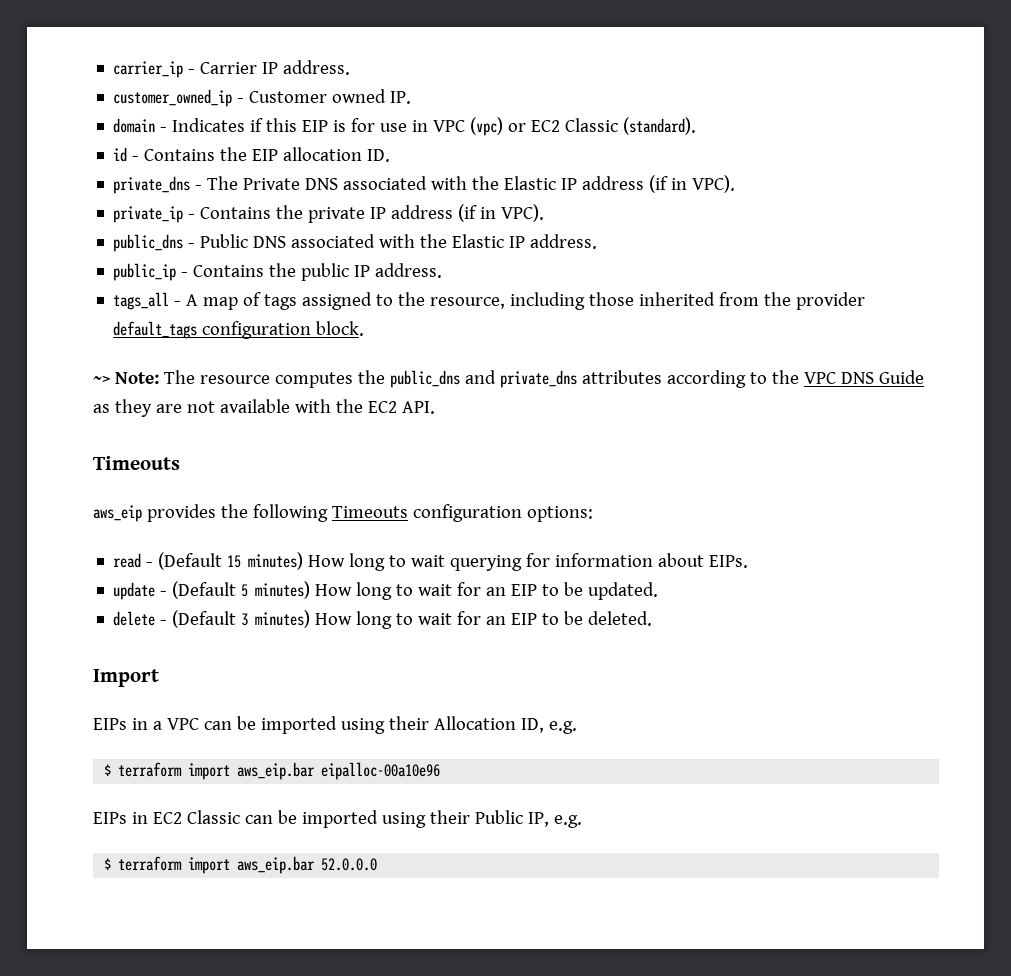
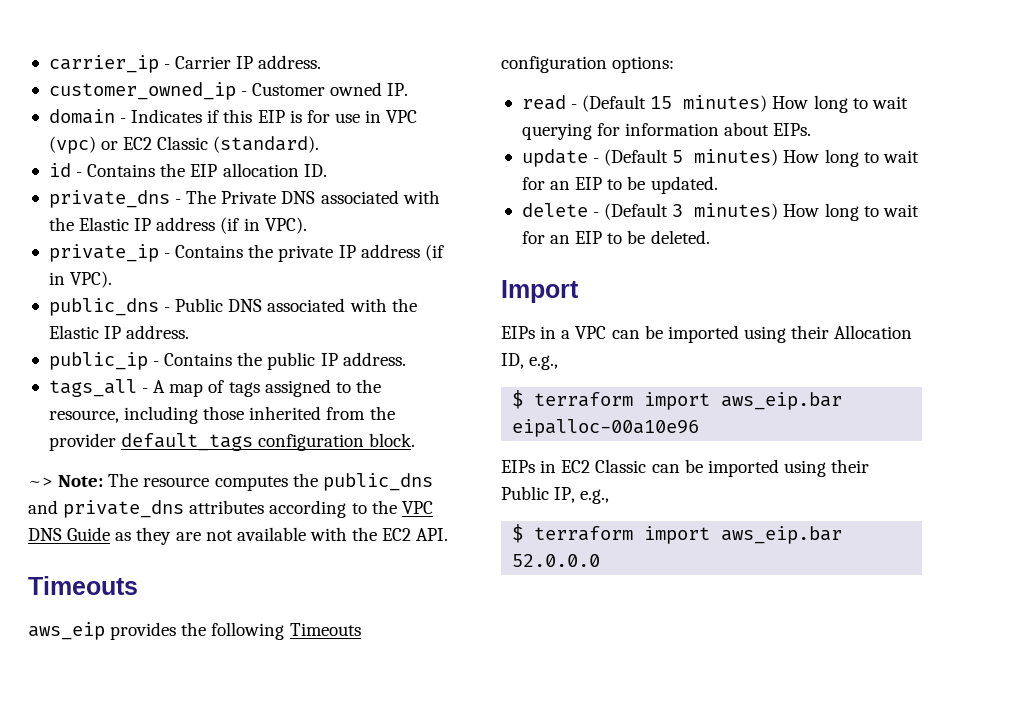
- EIPs in a VPC can be imported using their Allocation ID, e.g.
+ EIPs in a VPC can be imported using their Allocation ID, e.g.,
- EIPs in EC2 Classic can be imported using their Public IP, e.g.
+ EIPs in EC2 Classic can be imported using their Public IP, e.g.,

